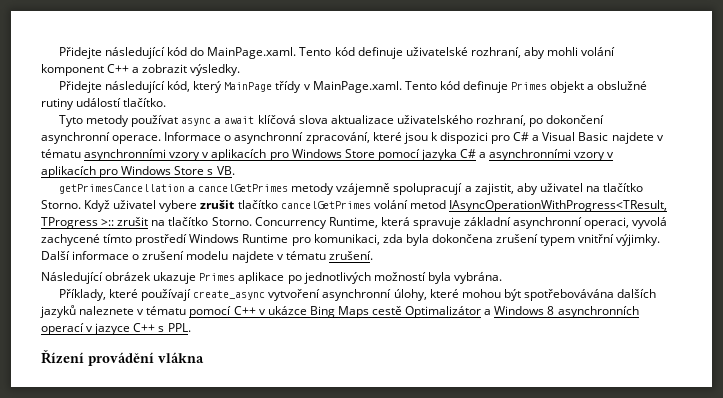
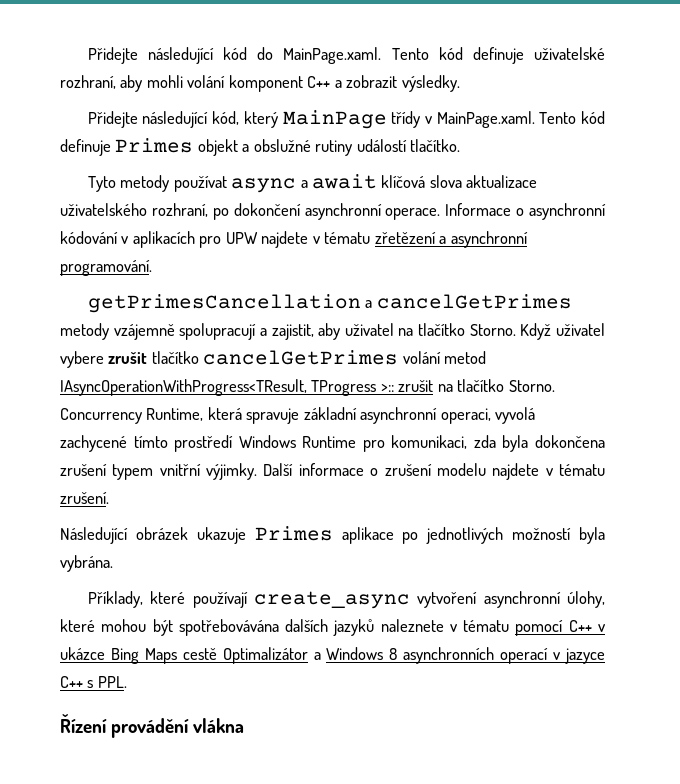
- Informace o asynchronní zpracování, které jsou k dispozici pro C# a Visual Basic najdete v tématu asynchronními vzory v aplikacích pro Windows Store pomocí jazyka C# a asynchronními vzory v aplikacích pro Windows Store s VB.
+ Informace o asynchronní kódování v aplikacích pro UPW najdete v tématu zřetězení a asynchronní programování.

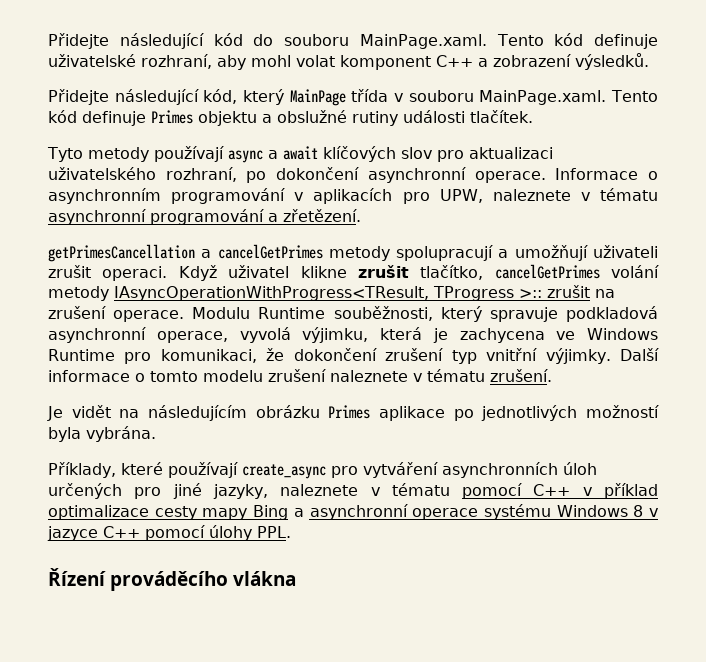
- Přidejte následující kód do MainPage.xaml. Tento kód definuje uživatelské rozhraní, aby mohli volání komponent C++ a zobrazit výsledky.
+ Přidejte následující kód do souboru MainPage.xaml. Tento kód definuje uživatelské rozhraní, aby mohl volat komponent C++ a zobrazení výsledků.
- Přidejte následující kód, který MainPage třídy v MainPage.xaml. Tento kód definuje Primes objekt a obslužné rutiny událostí tlačítko.
+ Přidejte následující kód, který MainPage třída v souboru MainPage.xaml. Tento kód definuje Primes objektu a obslužné rutiny události tlačítek.
- Tyto metody používat async a await klíčová slova aktualizace uživatelského rozhraní, po dokončení asynchronní operace.
+ Tyto metody používají async a await klíčových slov pro aktualizaci uživatelského rozhraní, po dokončení asynchronní operace.
- Informace o asynchronní kódování v aplikacích pro UPW najdete v tématu zřetězení a asynchronní programování.
+ Informace o asynchronním programování v aplikacích pro UPW, naleznete v tématu asynchronní programování a zřetězení.
- getPrimesCancellation a cancelGetPrimes metody vzájemně spolupracují a zajistit, aby uživatel na tlačítko Storno. Když uživatel vybere zrušit tlačítko cancelGetPrimes volání metod IAsyncOperationWithProgress<TResult, TProgress >:: zrušit na tlačítko Storno. Concurrency Runtime, která spravuje základní asynchronní operaci, vyvolá zachycené tímto prostředí Windows Runtime pro komunikaci, zda byla dokončena zrušení typem vnitřní výjimky.
+ getPrimesCancellation a cancelGetPrimes metody spolupracují a umožňují uživateli zrušit operaci. Když uživatel klikne zrušit tlačítko, cancelGetPrimes volání metody IAsyncOperationWithProgress<TResult, TProgress >:: zrušit na zrušení operace. Modulu Runtime souběžnosti, který spravuje podkladová asynchronní operace, vyvolá výjimku, která je zachycena ve Windows Runtime pro komunikaci, že dokončení zrušení typ vnitřní výjimky.
- Další informace o zrušení modelu najdete v tématu zrušení.
+ Další informace o tomto modelu zrušení naleznete v tématu zrušení.
- Následující obrázek ukazuje Primes aplikace po jednotlivých možností byla vybrána.
+ Je vidět na následujícím obrázku Primes aplikace po jednotlivých možností byla vybrána.
- Příklady, které používají create_async vytvoření asynchronní úlohy, které mohou být spotřebovávána dalších jazyků naleznete v tématu pomocí C++ v ukázce Bing Maps cestě Optimalizátor a Windows 8 asynchronních operací v jazyce C++ s PPL.
+ Příklady, které používají create_async pro vytváření asynchronních úloh určených pro jiné jazyky, naleznete v tématu pomocí C++ v příklad optimalizace cesty mapy Bing a asynchronní operace systému Windows 8 v jazyce C++ pomocí úlohy PPL.
- Řízení provádění vlákna
+ Řízení prováděcího vlákna

